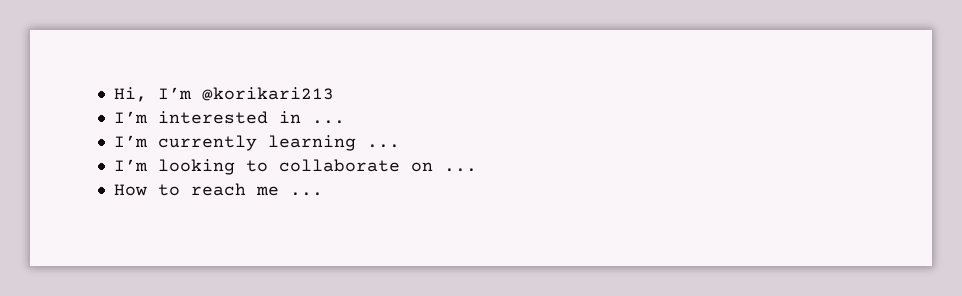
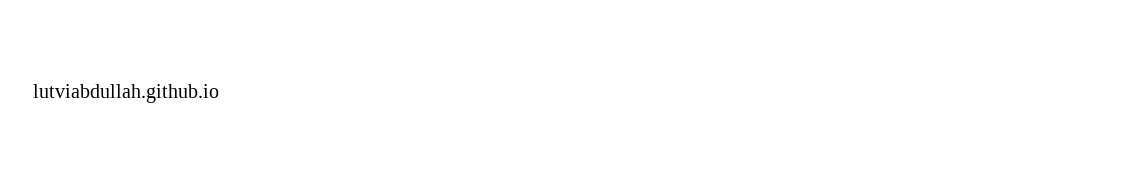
- Hi, I’m @korikari213
- I’m interested in ...
- I’m currently learning ...
- I’m looking to collaborate on ...
- How to reach me ...
+ lutviabdullah.github.io

